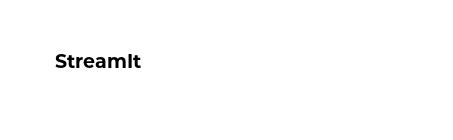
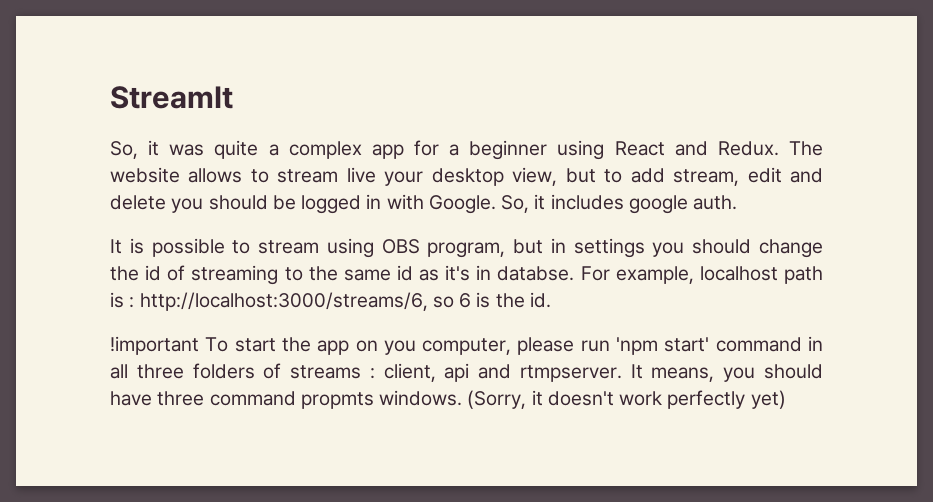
+ So, it was quite a complex app for a beginner using React and Redux. The website allows to stream live your desktop view, but to add stream, edit and delete you should be logged in with Google. So, it includes google auth.
+ It is possible to stream using OBS program, but in settings you should change the id of streaming to the same id as it's in databse. For example, localhost path is : http://localhost:3000/streams/6, so 6 is the id.
+ !important To start the app on you computer, please run 'npm start' command in all three folders of streams : client, api and rtmpserver. It means, you should have three command propmts windows. (Sorry, it doesn't work perfectly yet)

